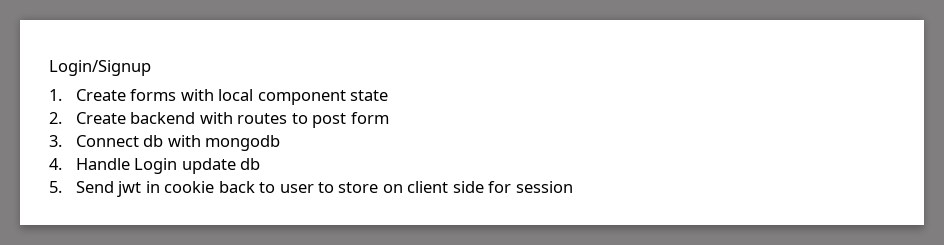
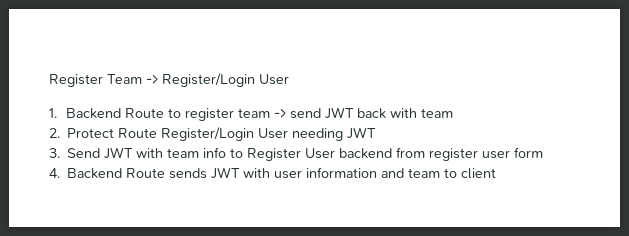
- Login/Signup
- 1. Create forms with local component state
- 2. Create backend with routes to post form
- 3. Connect db with mongodb
- 4. Handle Login update db
- 5. Send jwt in cookie back to user to store on client side for session
+ Register Team -> Register/Login User
+ 1. Backend Route to register team -> send JWT back with team
+ 2. Protect Route Register/Login User needing JWT
+ 3. Send JWT with team info to Register User backend from register user form
+ 4. Backend Route sends JWT with user information and team to client

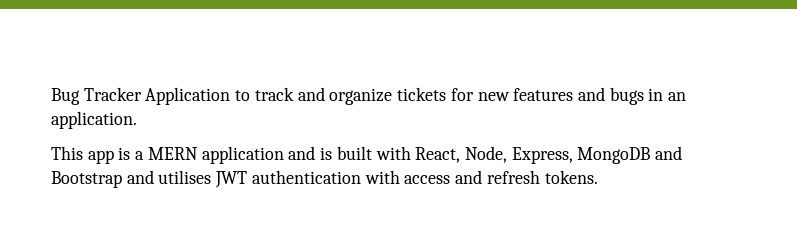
- Register Team -> Register/Login User
- 1. Backend Route to register team -> send JWT back with team
- 2. Protect Route Register/Login User needing JWT
- 3. Send JWT with team info to Register User backend from register user form
- 4. Backend Route sends JWT with user information and team to client
+ Bug Tracker Application to track and organize tickets for new features and bugs in an application.
+ This app is a MERN application and is built with React, Node, Express, MongoDB and Bootstrap and utilises JWT authentication with access and refresh tokens.

